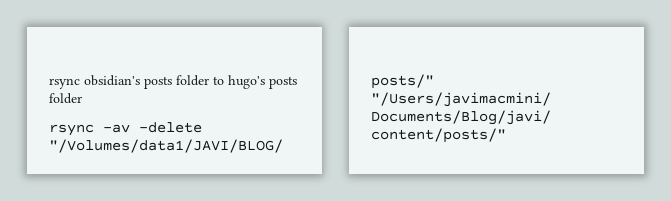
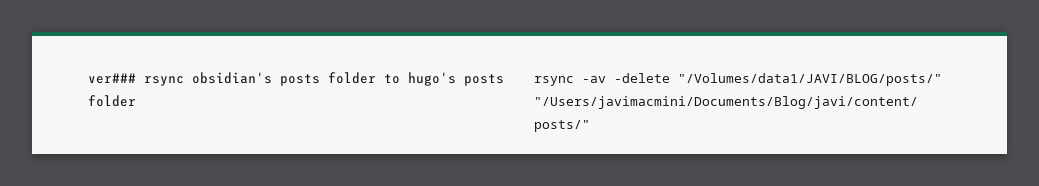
- rsync obsidian's posts folder to hugo's posts folder
+ ver### rsync obsidian's posts folder to hugo's posts folder

